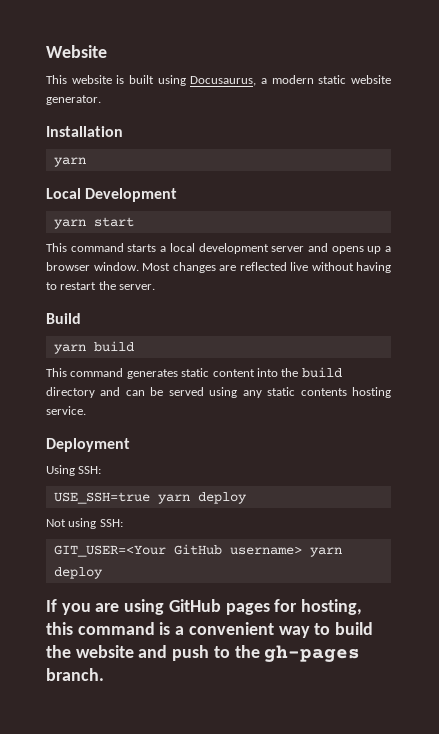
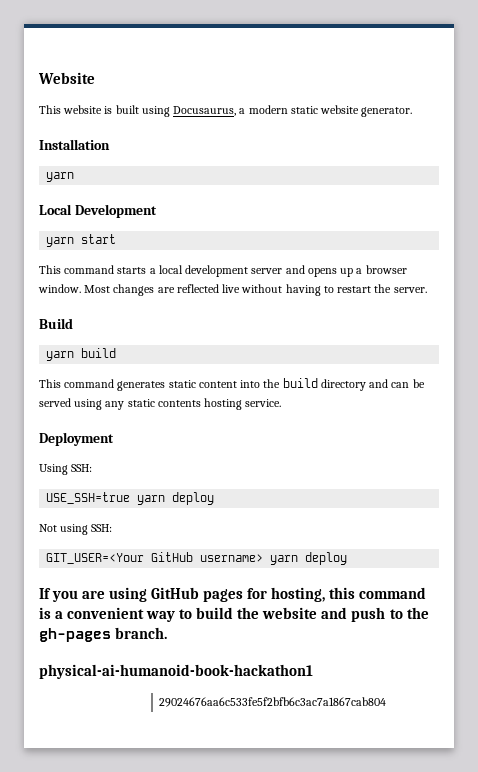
+ physical-ai-humanoid-book-hackathon1
+ 29024676aa6c533fe5f2bfb6c3ac7a1867cab804

